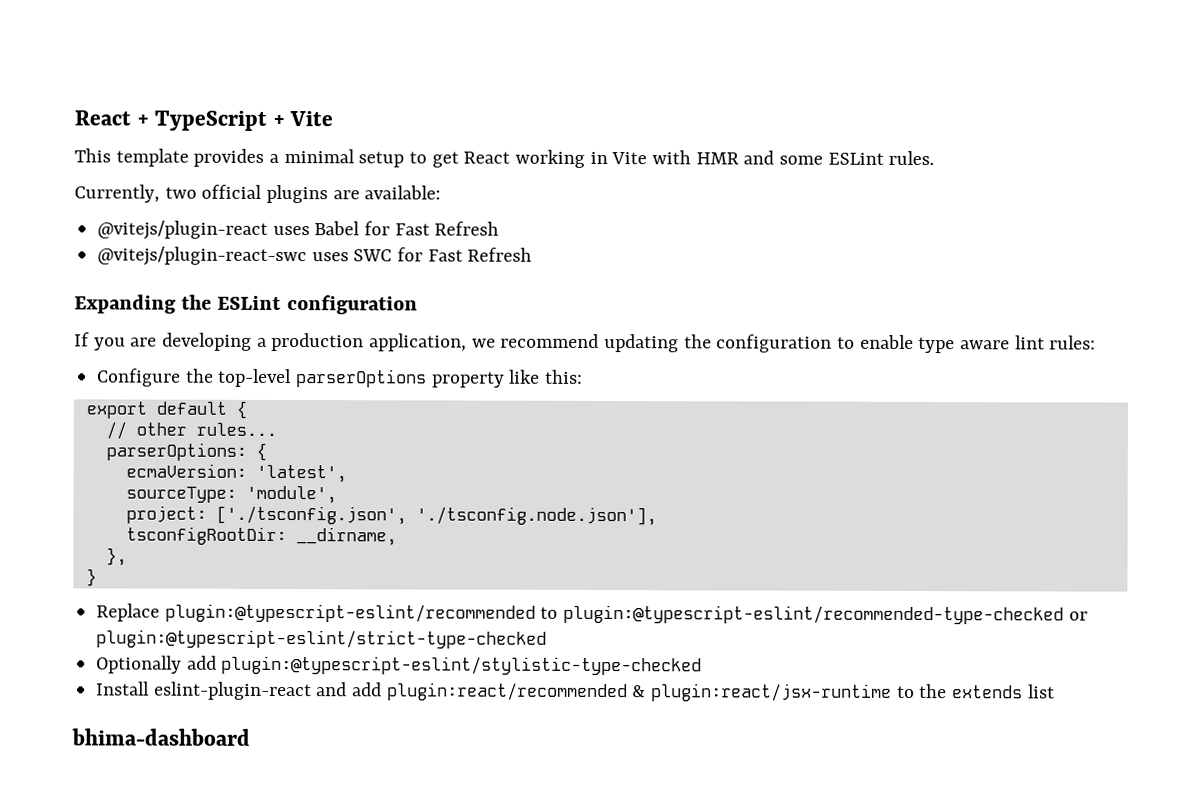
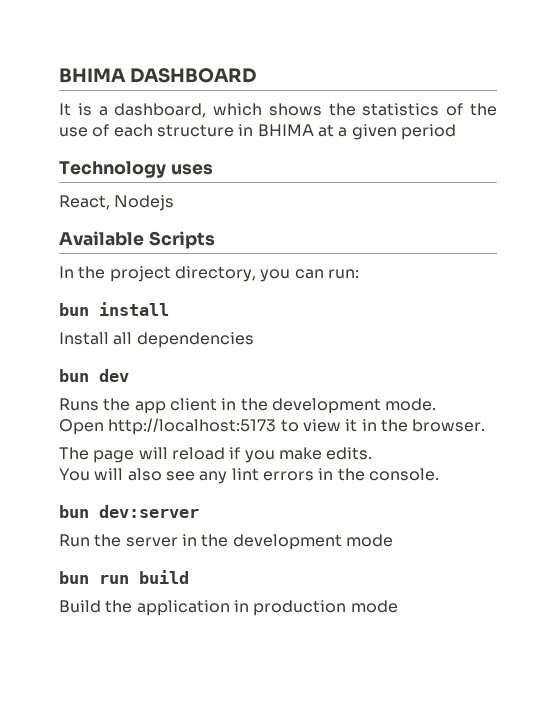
- React + TypeScript + Vite
- This template provides a minimal setup to get React working in Vite with HMR and some ESLint rules.
- Currently, two official plugins are available:
- @vitejs/plugin-react uses Babel for Fast Refresh
- @vitejs/plugin-react-swc uses SWC for Fast Refresh
- Expanding the ESLint configuration
- If you are developing a production application, we recommend updating the configuration to enable type aware lint rules:
- Configure the top-level parserOptions property like this:
- export default {
- // other rules...
- parserOptions: {
- ecmaVersion: 'latest',
- sourceType: 'module',
- project: ['./tsconfig.json', './tsconfig.node.json'],
- tsconfigRootDir: __dirname,
- },
- }
- Replace plugin:@typescript-eslint/recommended to plugin:@typescript-eslint/recommended-type-checked or plugin:@typescript-eslint/strict-type-checked
- Optionally add plugin:@typescript-eslint/stylistic-type-checked
- Install eslint-plugin-react and add plugin:react/recommended & plugin:react/jsx-runtime to the extends list
- bhima-dashboard
+ BHIMA DASHBOARD
+ It is a dashboard, which shows the statistics of the use of each structure in BHIMA at a given period
+ Technology uses
+ React, Nodejs
+ Available Scripts
+ In the project directory, you can run:
+ bun install
+ Install all dependencies
+ bun dev
+ Runs the app client in the development mode.
+ Open http://localhost:5173 to view it in the browser.
+ The page will reload if you make edits.
+ You will also see any lint errors in the console.
+ bun dev:server
+ Run the server in the development mode
+ bun run build
+ Build the application in production mode

